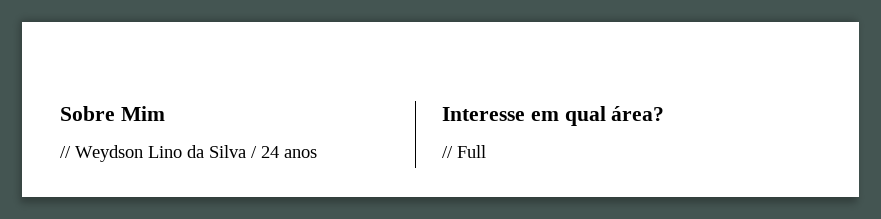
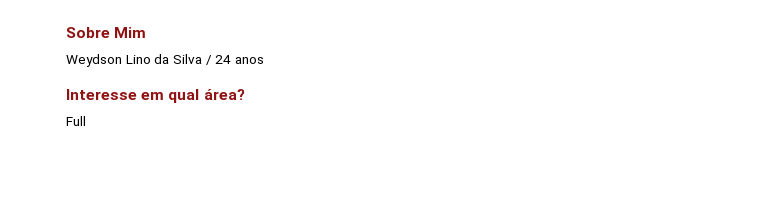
- // Weydson Lino da Silva / 24 anos
+ Weydson Lino da Silva / 24 anos
- // Full
+ Full

